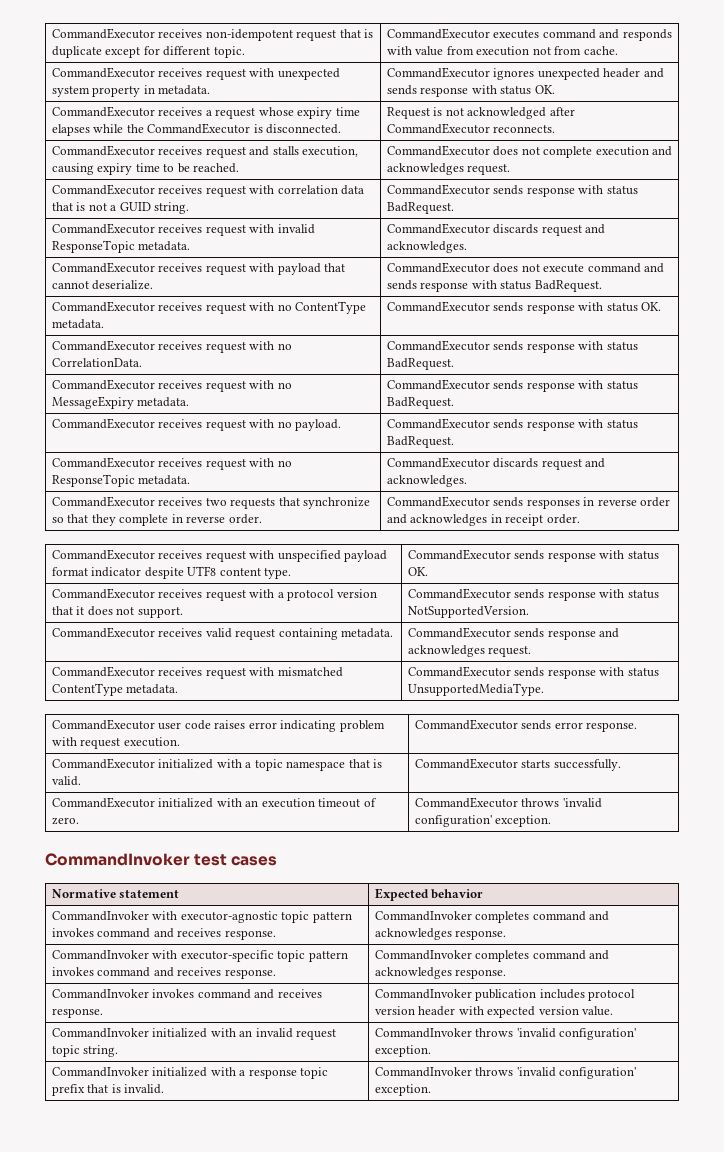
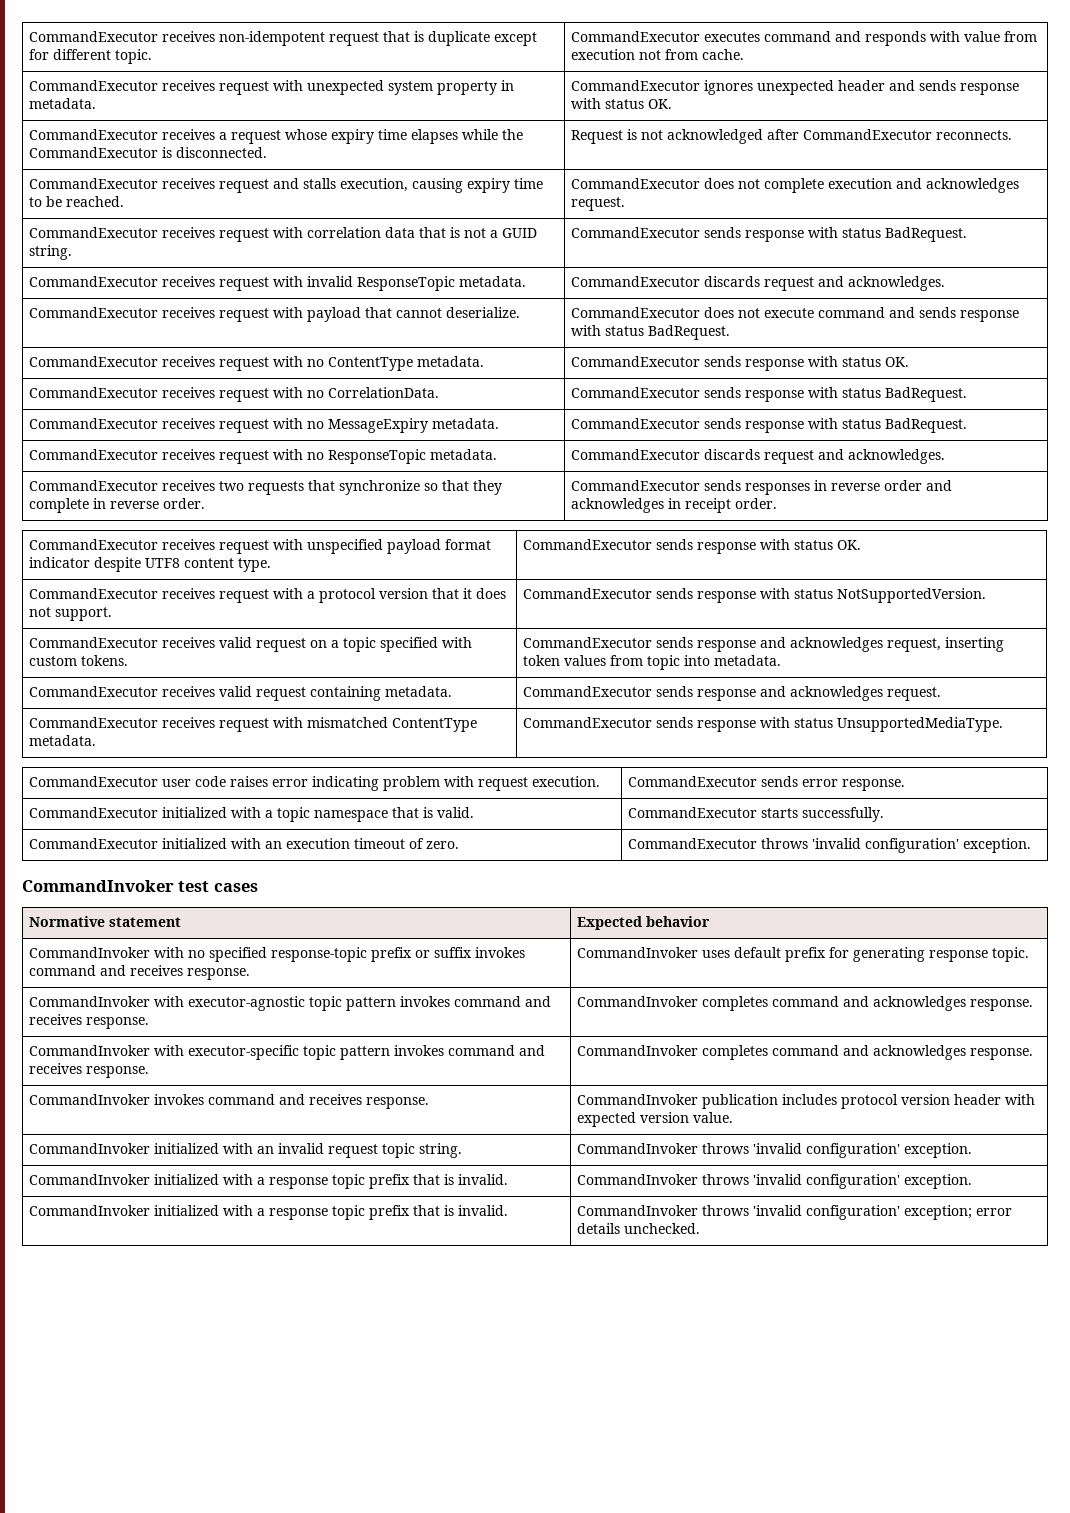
- CommandExecutor receives request with no payload. | CommandExecutor sends response with status BadRequest.
+ CommandExecutor receives valid request on a topic specified with custom tokens. | CommandExecutor sends response and acknowledges request, inserting token values from topic into metadata.
+ CommandInvoker with no specified response-topic prefix or suffix invokes command and receives response. | CommandInvoker uses default prefix for generating response topic.
+ CommandInvoker initialized with a response topic prefix that is invalid. | CommandInvoker throws 'invalid configuration' exception; error details unchecked.

